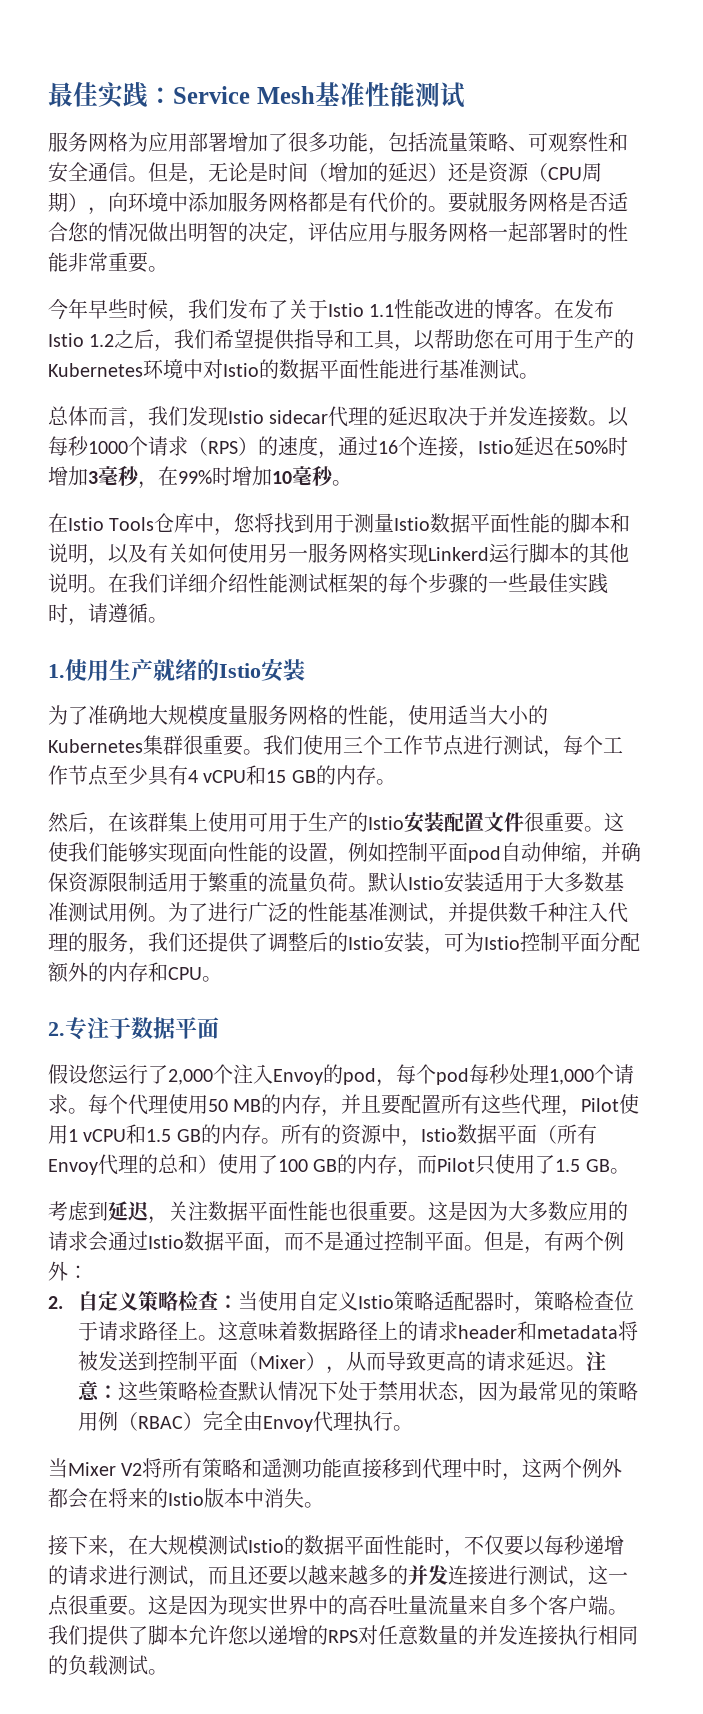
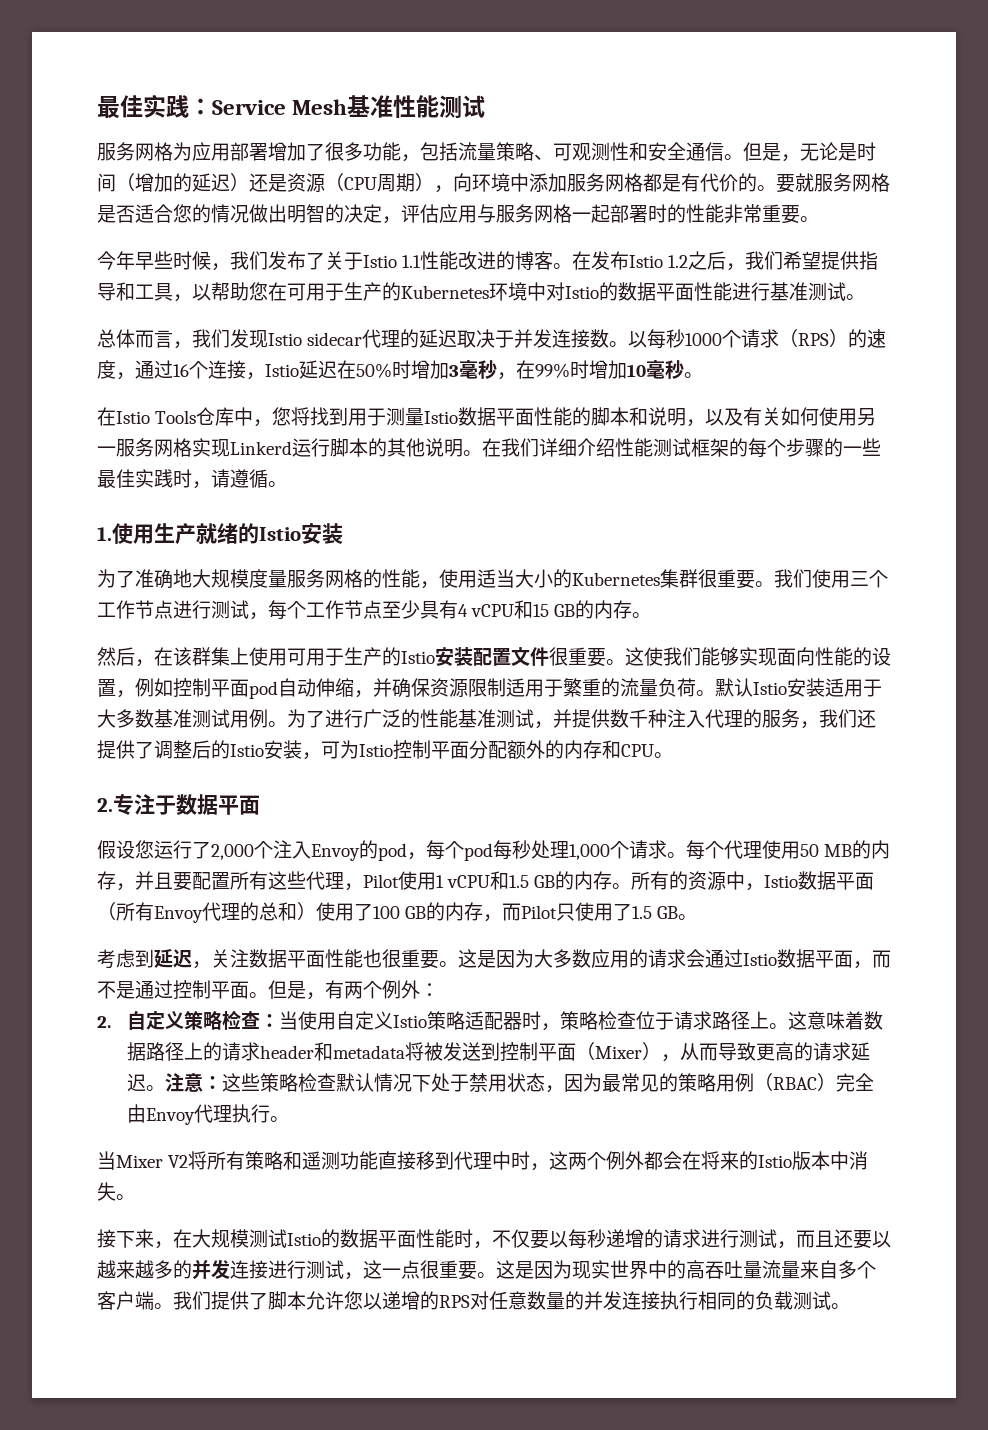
- 服务网格为应用部署增加了很多功能，包括流量策略、可观察性和安全通信。
+ 服务网格为应用部署增加了很多功能，包括流量策略、可观测性和安全通信。

